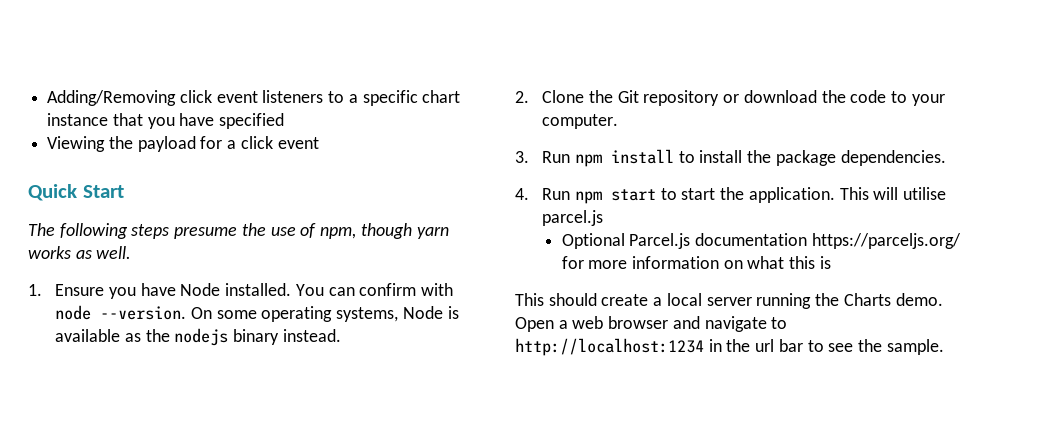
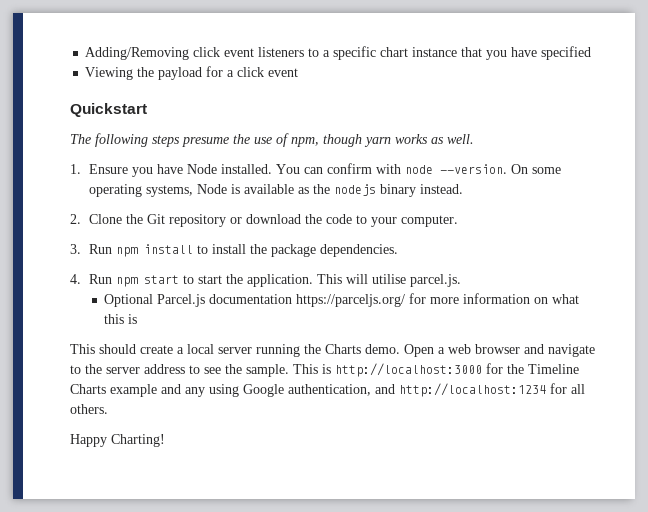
- Quick Start
+ Quickstart
- This will utilise parcel.js
+ This will utilise parcel.js.
- Open a web browser and navigate to http://localhost:1234 in the url bar to see the sample.
+ Open a web browser and navigate to the server address to see the sample. This is http://localhost:3000 for the Timeline Charts example and any using Google authentication, and http://localhost:1234 for all others.
+ Happy Charting!

